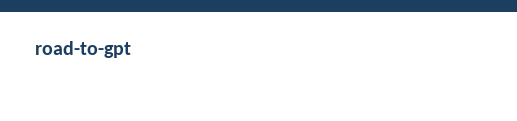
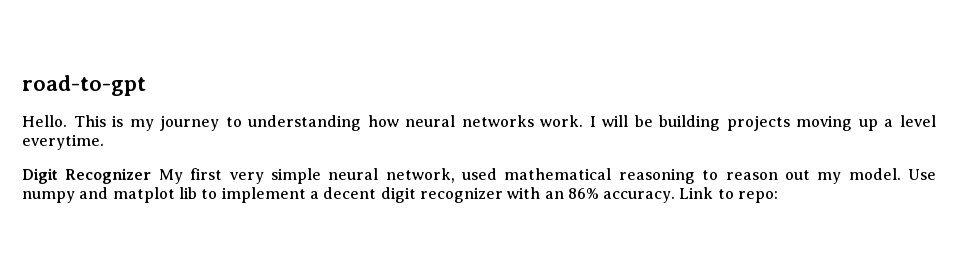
+ Hello. This is my journey to understanding how neural networks work. I will be building projects moving up a level everytime.
+ Digit Recognizer My first very simple neural network, used mathematical reasoning to reason out my model. Use numpy and matplot lib to implement a decent digit recognizer with an 86% accuracy. Link to repo:

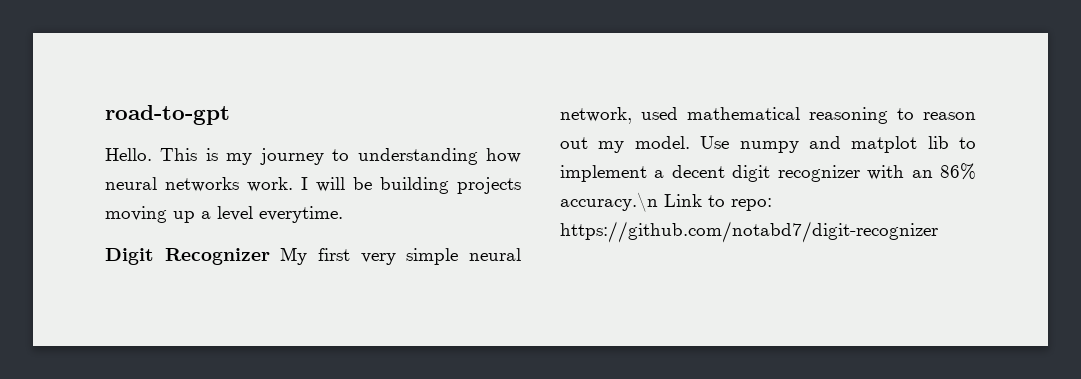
- Use numpy and matplot lib to implement a decent digit recognizer with an 86% accuracy. Link to repo:
+ Use numpy and matplot lib to implement a decent digit recognizer with an 86% accuracy.\n Link to repo: https://github.com/notabd7/digit-recognizer

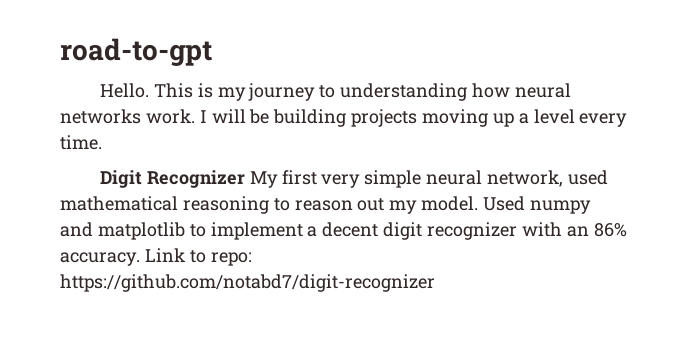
- I will be building projects moving up a level everytime.
+ I will be building projects moving up a level every time.
- Use numpy and matplot lib to implement a decent digit recognizer with an 86% accuracy.\n Link to repo: https://github.com/notabd7/digit-recognizer
+ Used numpy and matplotlib to implement a decent digit recognizer with an 86% accuracy. Link to repo: https://github.com/notabd7/digit-recognizer

